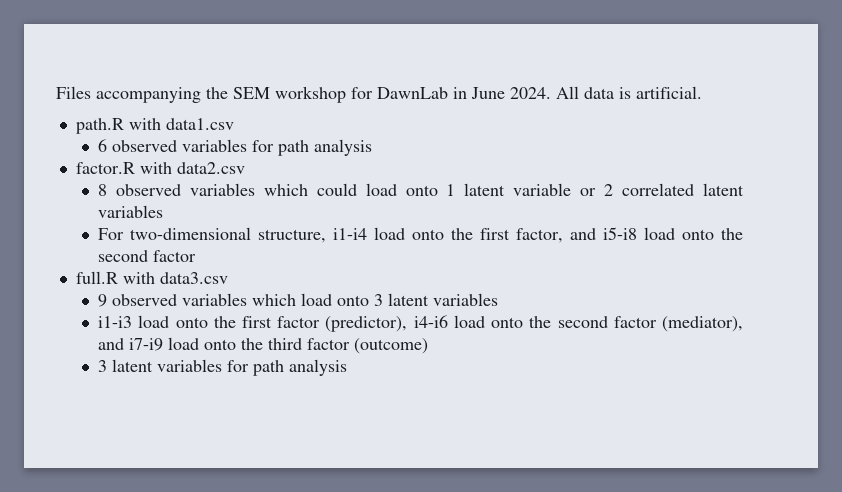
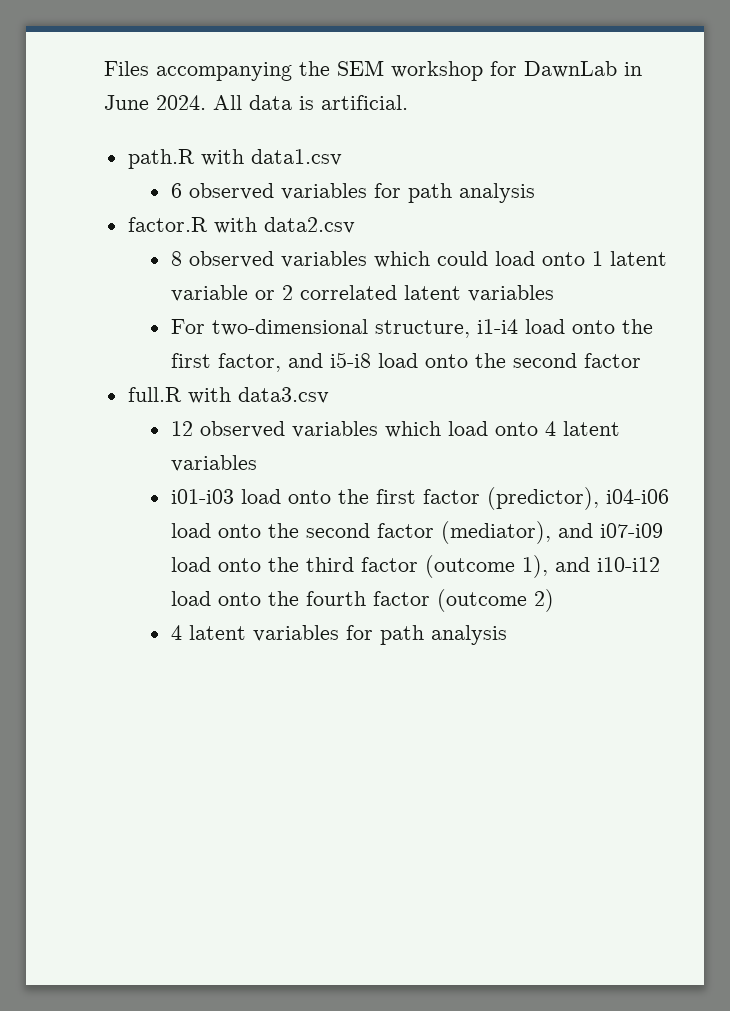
- 9 observed variables which load onto 3 latent variables
- i1-i3 load onto the first factor (predictor), i4-i6 load onto the second factor (mediator), and i7-i9 load onto the third factor (outcome)
- 3 latent variables for path analysis
+ 12 observed variables which load onto 4 latent variables
+ i01-i03 load onto the first factor (predictor), i04-i06 load onto the second factor (mediator), and i07-i09 load onto the third factor (outcome 1), and i10-i12 load onto the fourth factor (outcome 2)
+ 4 latent variables for path analysis

